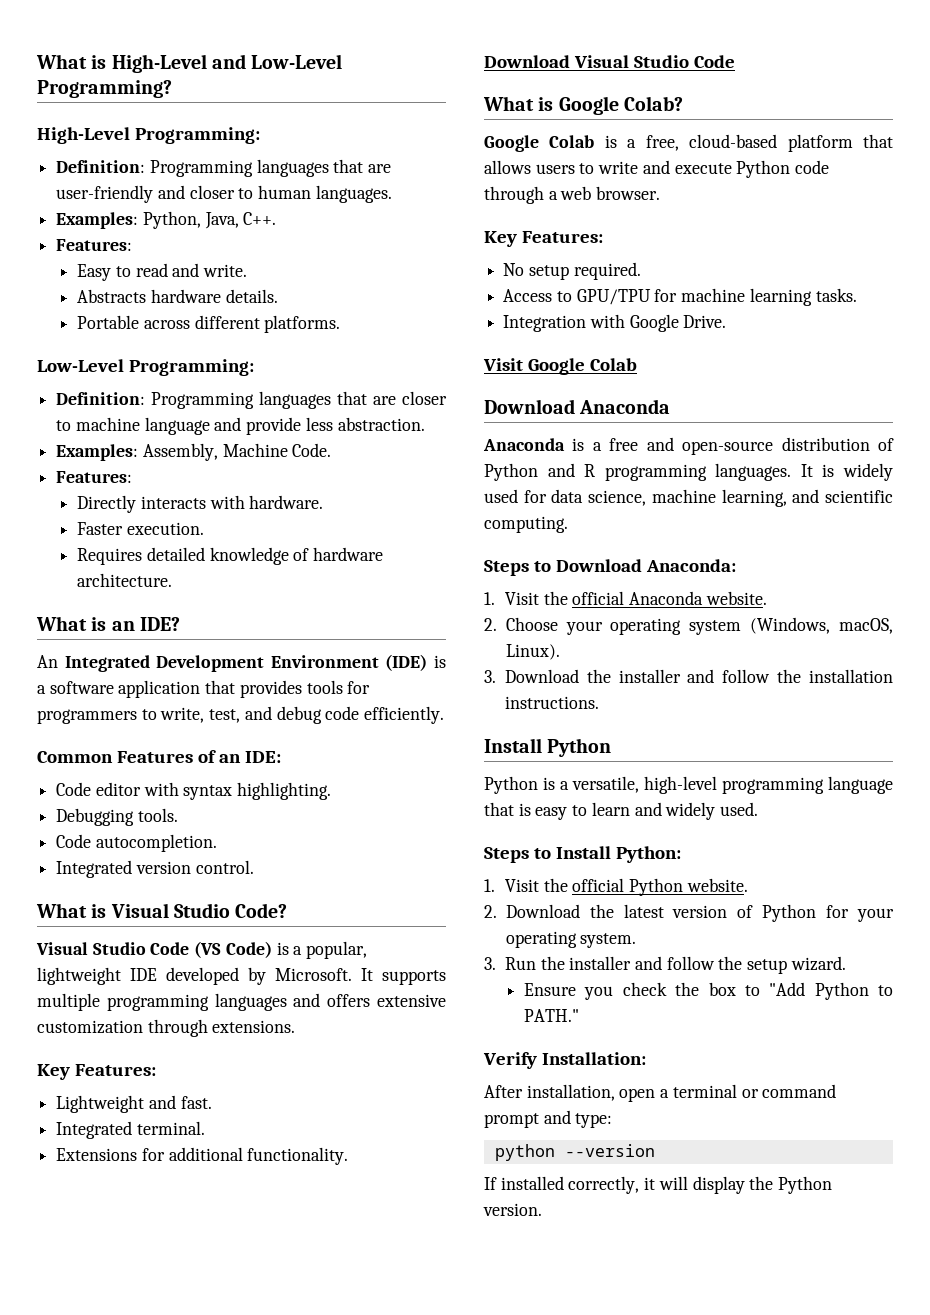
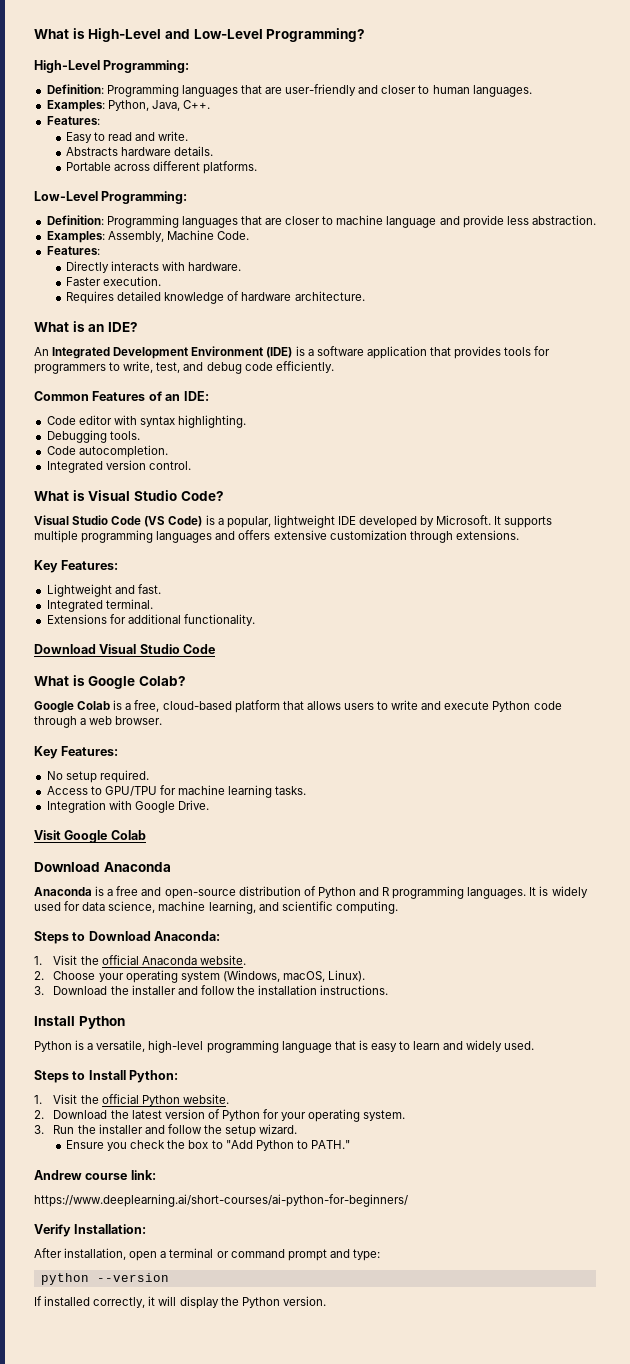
+ Andrew course link:
+ https://www.deeplearning.ai/short-courses/ai-python-for-beginners/

